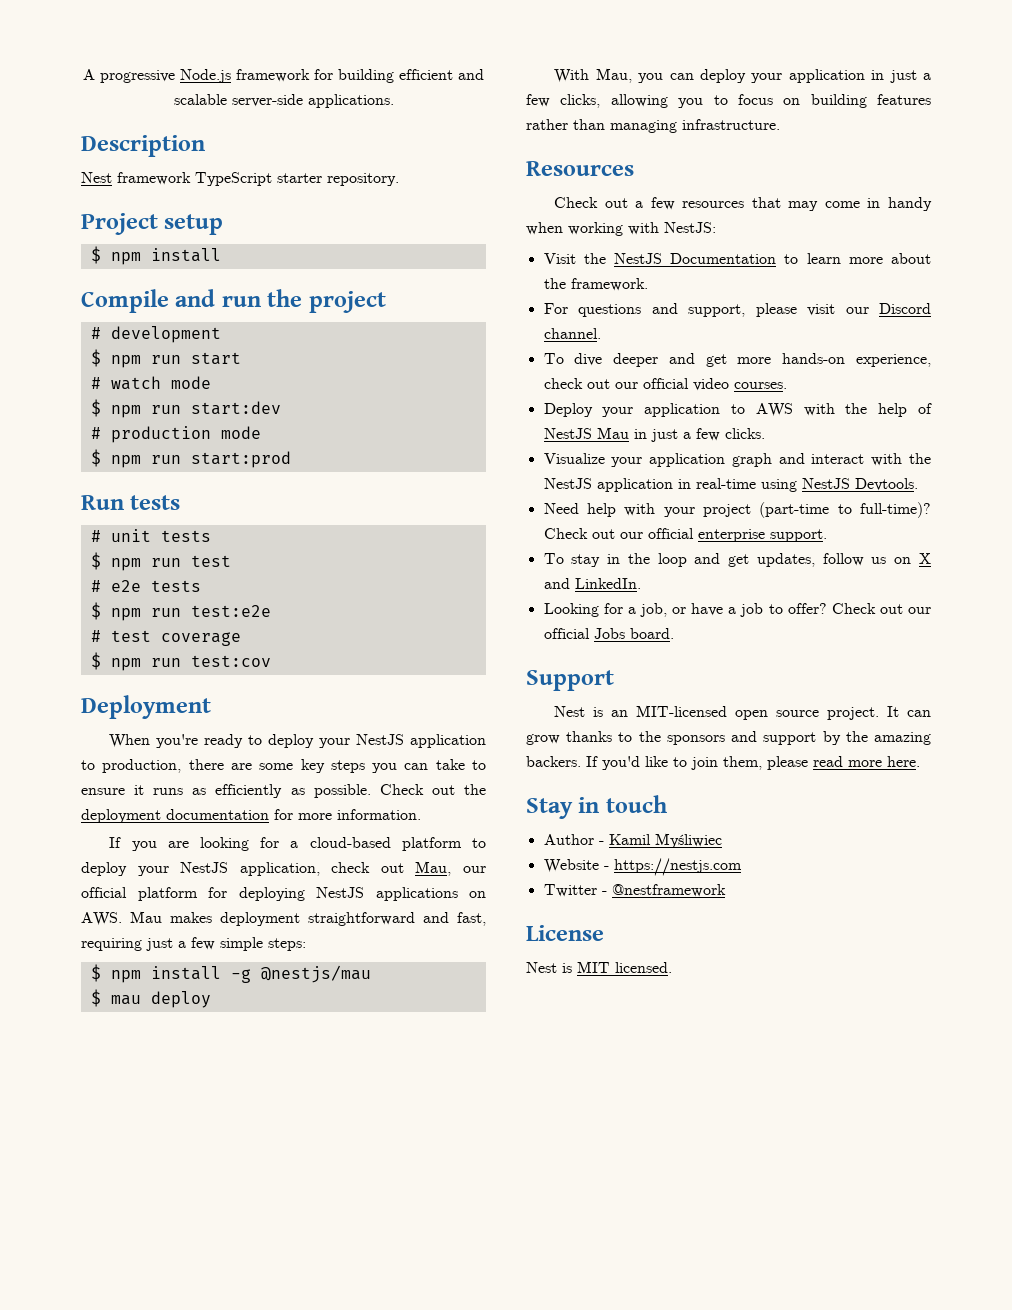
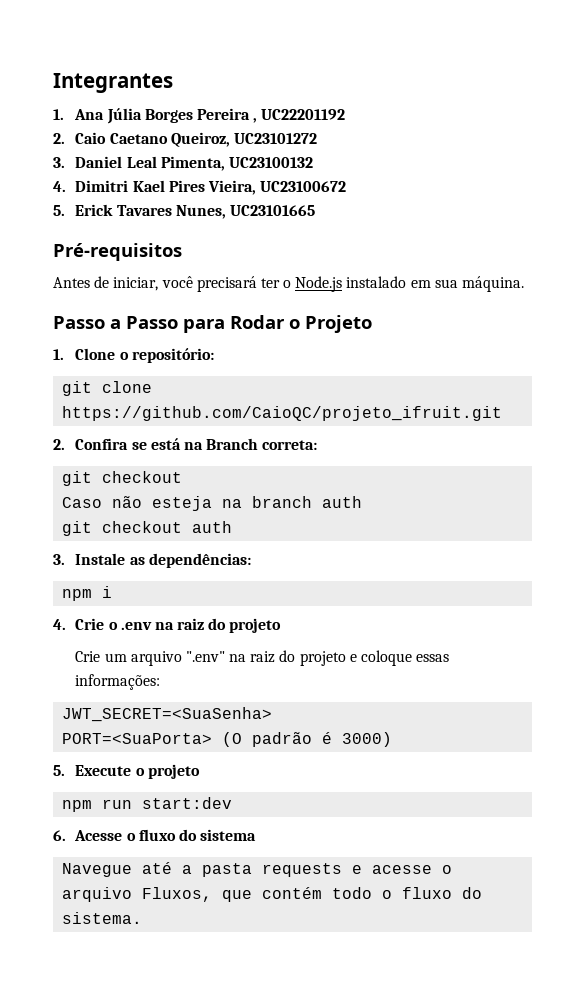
- A progressive Node.js framework for building efficient and scalable server-side applications.
- Description
- Nest framework TypeScript starter repository.
- Project setup
- $ npm install
- Compile and run the project
- # development
- $ npm run start
- # watch mode
- $ npm run start:dev
- # production mode
- $ npm run start:prod
- Run tests
- # unit tests
- $ npm run test
- # e2e tests
- $ npm run test:e2e
- # test coverage
- $ npm run test:cov
- Deployment
- When you're ready to deploy your NestJS application to production, there are some key steps you can take to ensure it runs as efficiently as possible. Check out the deployment documentation for more information.
- If you are looking for a cloud-based platform to deploy your NestJS application, check out Mau, our official platform for deploying NestJS applications on AWS. Mau makes deployment straightforward and fast, requiring just a few simple steps:
- $ npm install -g @nestjs/mau
- $ mau deploy
- With Mau, you can deploy your application in just a few clicks, allowing you to focus on building features rather than managing infrastructure.
- Resources
- Check out a few resources that may come in handy when working with NestJS:
- Visit the NestJS Documentation to learn more about the framework.
- For questions and support, please visit our Discord channel.
- To dive deeper and get more hands-on experience, check out our official video courses.
- Deploy your application to AWS with the help of NestJS Mau in just a few clicks.
- Visualize your application graph and interact with the NestJS application in real-time using NestJS Devtools.
- Need help with your project (part-time to full-time)? Check out our official enterprise support.
- To stay in the loop and get updates, follow us on X and LinkedIn.
- Looking for a job, or have a job to offer? Check out our official Jobs board.
- Support
- Nest is an MIT-licensed open source project. It can grow thanks to the sponsors and support by the amazing backers. If you'd like to join them, please read more here.
- Stay in touch
- Author - Kamil Myśliwiec
- Website - https://nestjs.com
- Twitter - @nestframework
- License
- Nest is MIT licensed.
+ Integrantes
+ 1. Ana Júlia Borges Pereira , UC22201192
+ 2. Caio Caetano Queiroz, UC23101272
+ 3. Daniel Leal Pimenta, UC23100132
+ 4. Dimitri Kael Pires Vieira, UC23100672
+ 5. Erick Tavares Nunes, UC23101665
+ Pré-requisitos
+ Antes de iniciar, você precisará ter o Node.js instalado em sua máquina.
+ Passo a Passo para Rodar o Projeto
+ 1. Clone o repositório:
+ git clone https://github.com/CaioQC/projeto_ifruit.git
+ 2. Confira se está na Branch correta:
+ git checkout
+ Caso não esteja na branch auth
+ git checkout auth
+ 3. Instale as dependências:
+ npm i
+ 4. Crie o .env na raiz do projeto
+ Crie um arquivo ".env" na raiz do projeto e coloque essas informações:
+ JWT_SECRET=<SuaSenha>
+ PORT=<SuaPorta> (O padrão é 3000)
+ 5. Execute o projeto
+ npm run start:dev
+ 6. Acesse o fluxo do sistema
+ Navegue até a pasta requests e acesse o arquivo Fluxos, que contém todo o fluxo do sistema.

